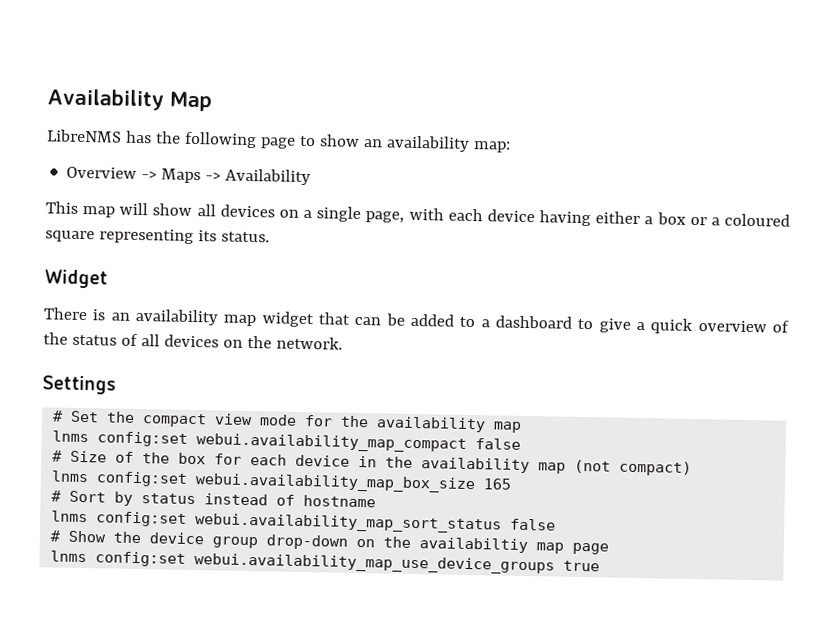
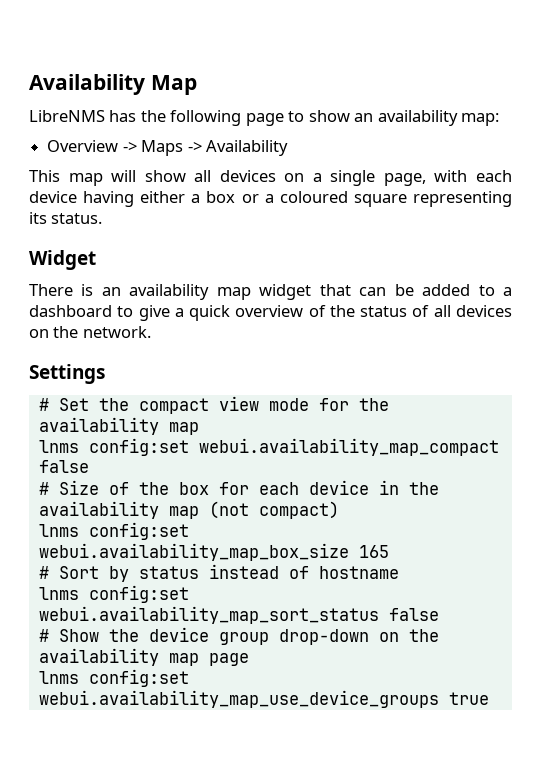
- # Show the device group drop-down on the availabiltiy map page
+ # Show the device group drop-down on the availability map page

